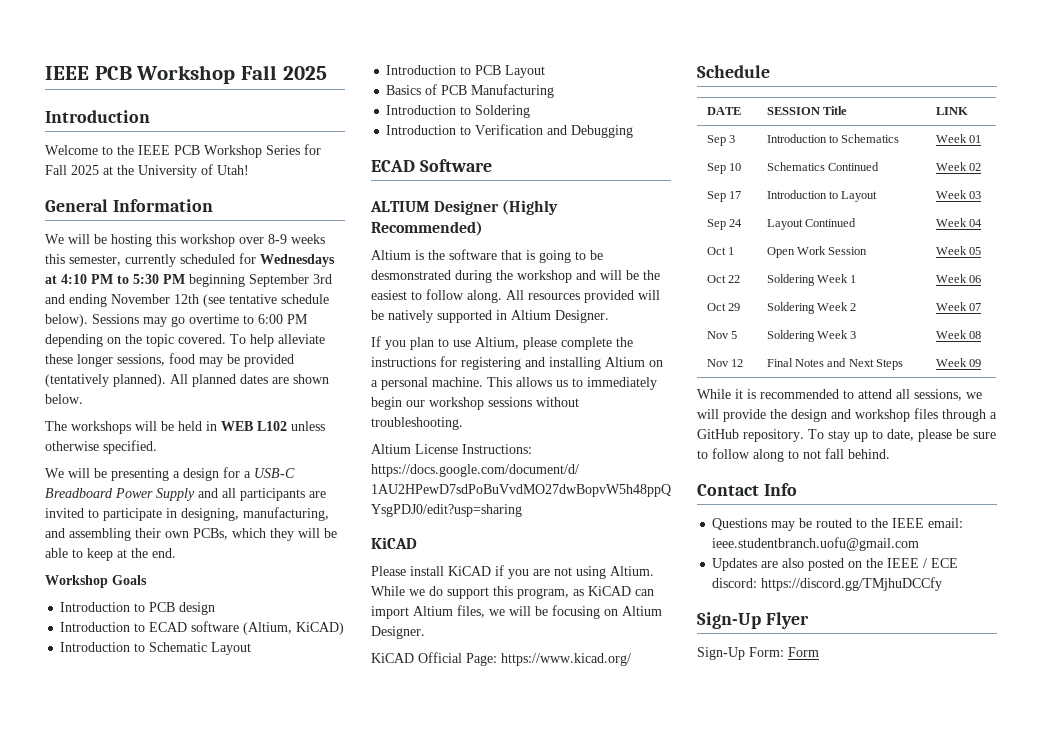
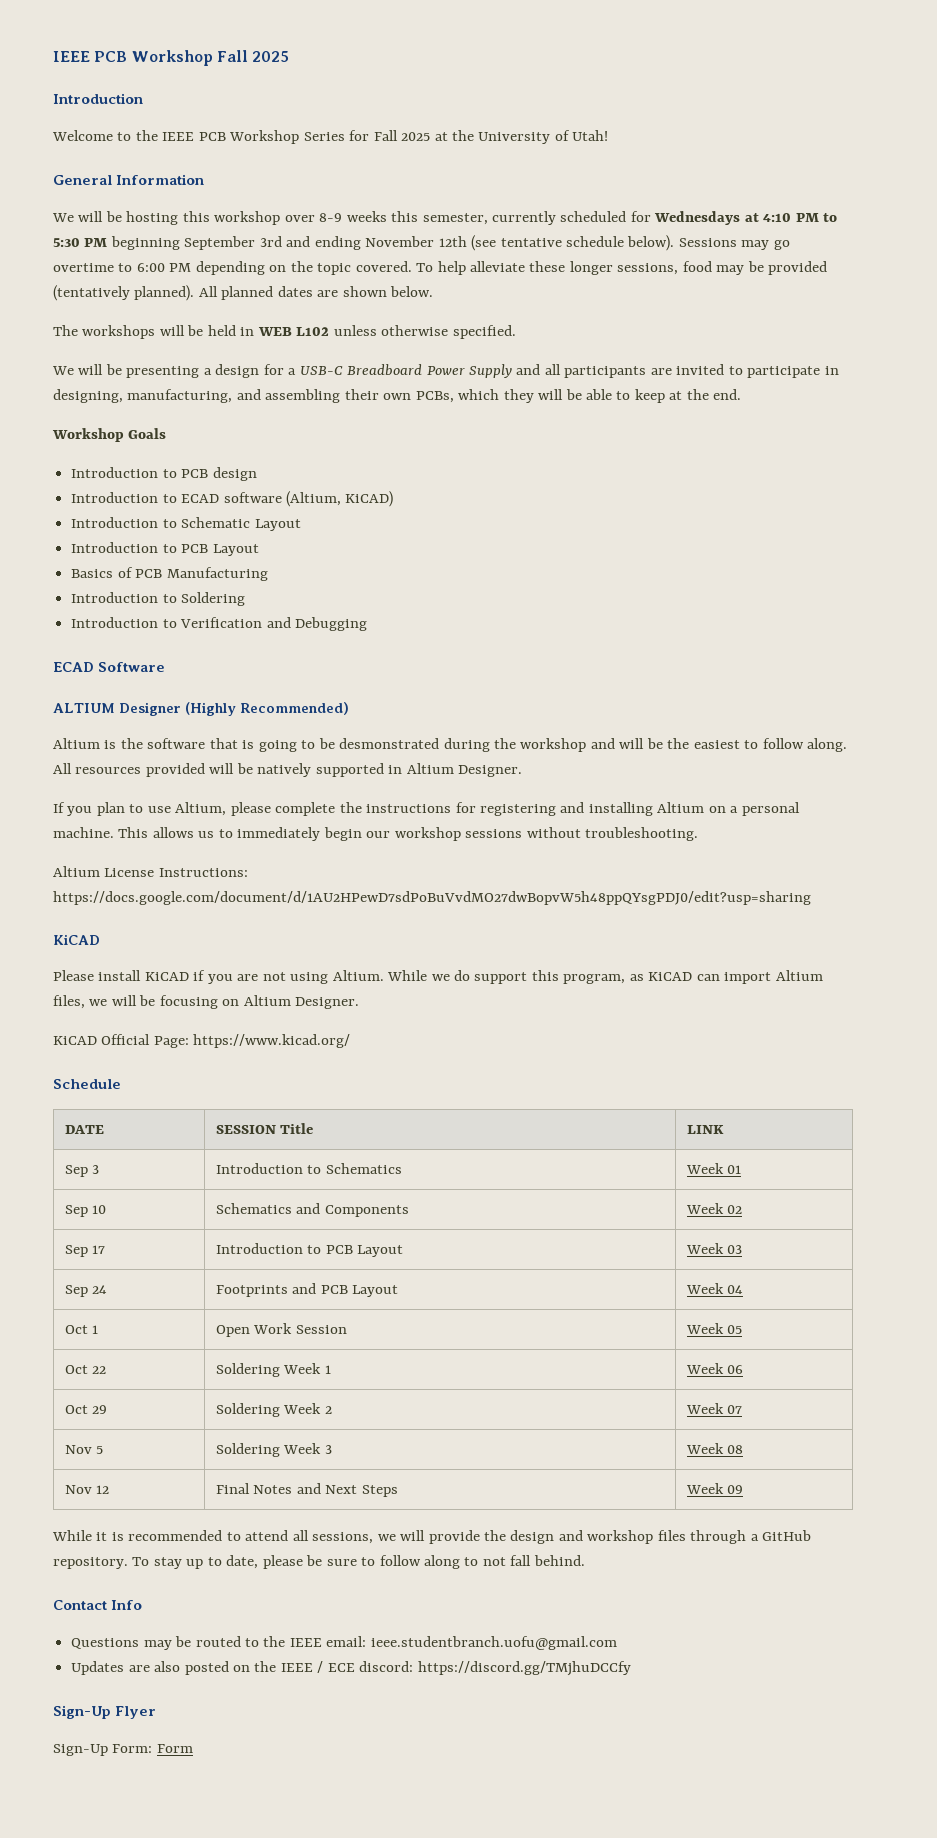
- Sep 10 | Schematics Continued | Week 02
+ Sep 10 | Schematics and Components | Week 02
- Sep 17 | Introduction to Layout | Week 03
+ Sep 17 | Introduction to PCB Layout | Week 03
- Sep 24 | Layout Continued | Week 04
+ Sep 24 | Footprints and PCB Layout | Week 04

